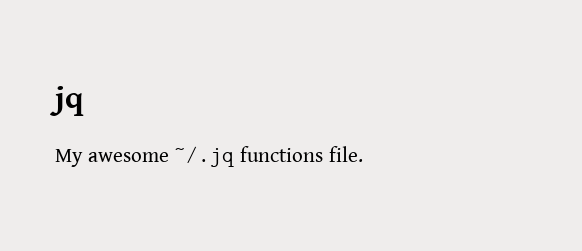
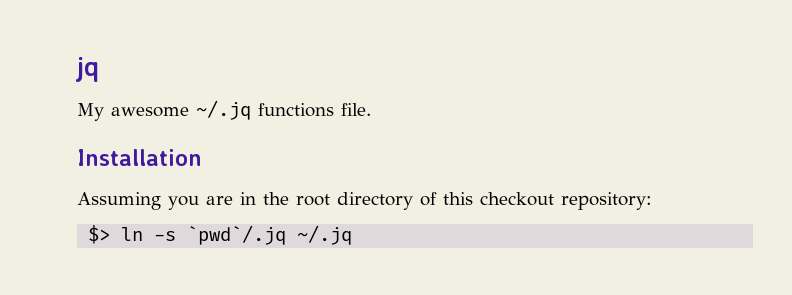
+ Installation
+ Assuming you are in the root directory of this checkout repository:
+ $> ln -s `pwd`/.jq ~/.jq

